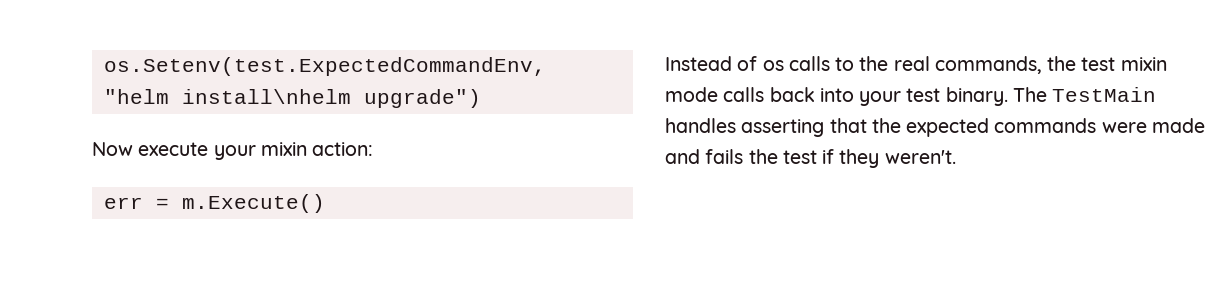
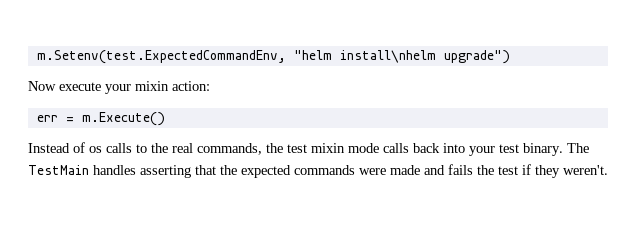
- os.Setenv(test.ExpectedCommandEnv, "helm install\nhelm upgrade")
+ m.Setenv(test.ExpectedCommandEnv, "helm install\nhelm upgrade")

